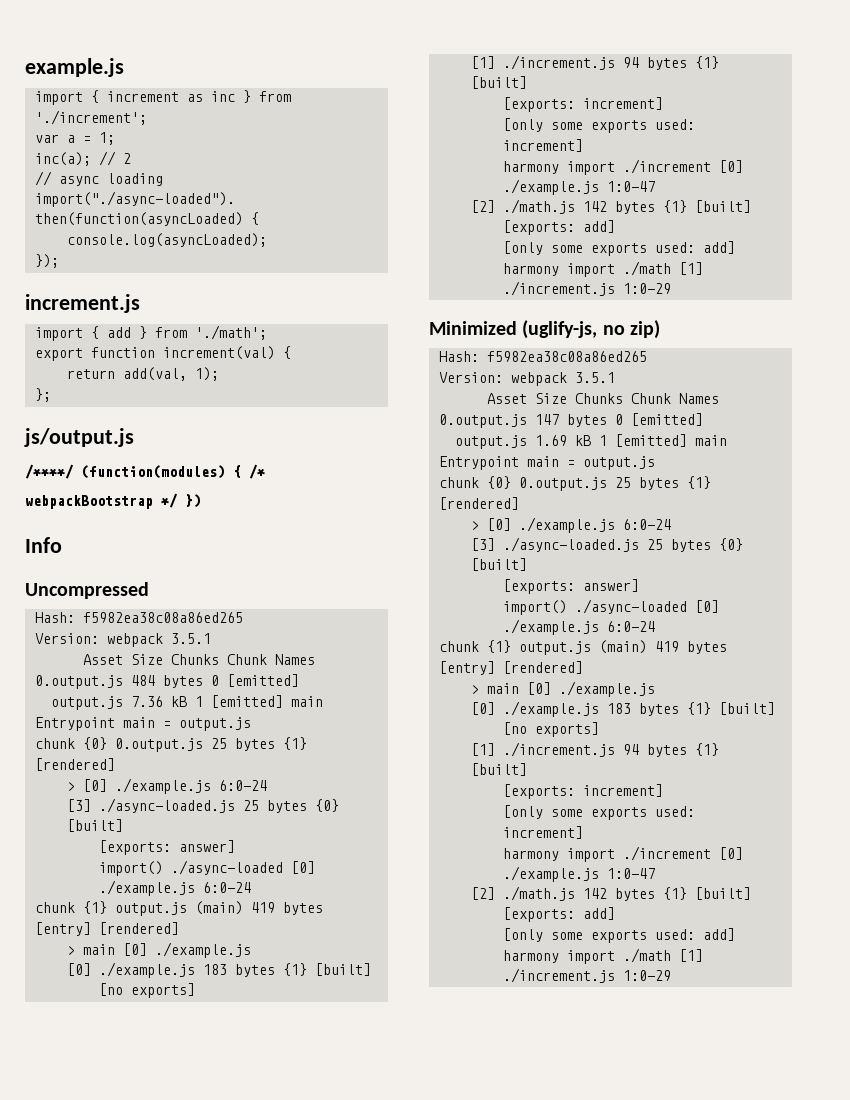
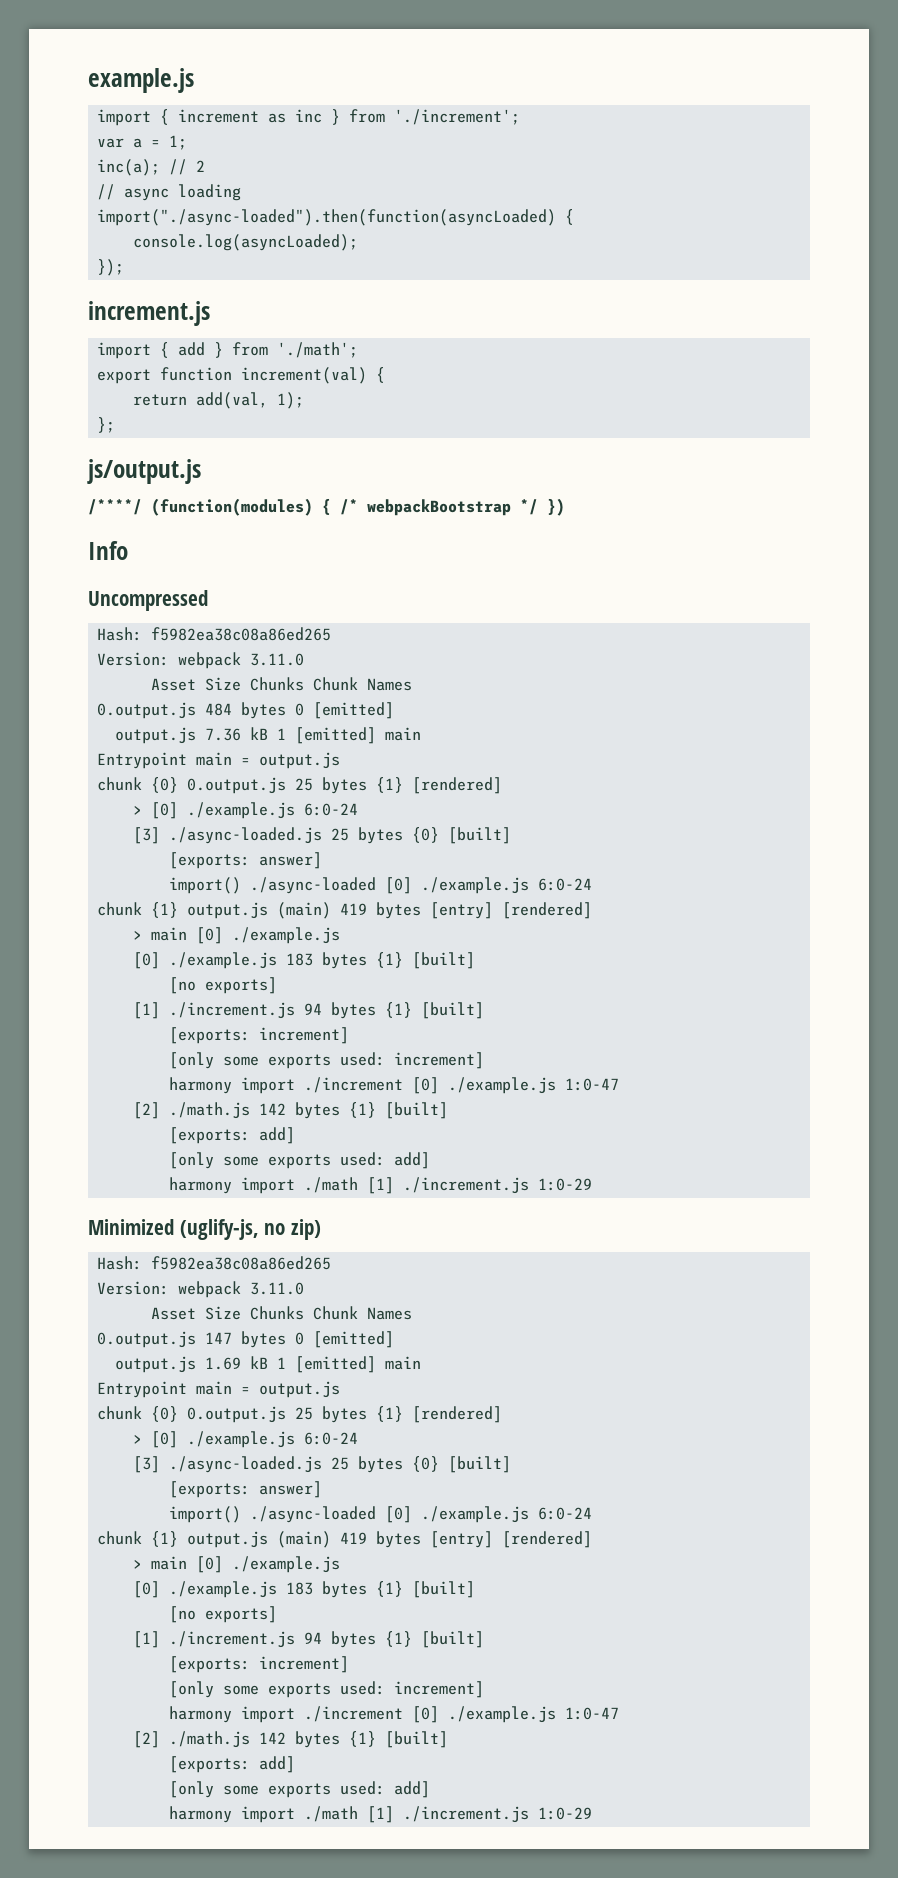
  Uncompressed
  Hash: f5982ea38c08a86ed265
- Version: webpack 3.5.1
+ Version: webpack 3.11.0
  Minimized (uglify-js, no zip)
  Hash: f5982ea38c08a86ed265
- Version: webpack 3.5.1
+ Version: webpack 3.11.0

